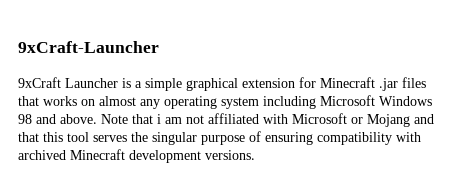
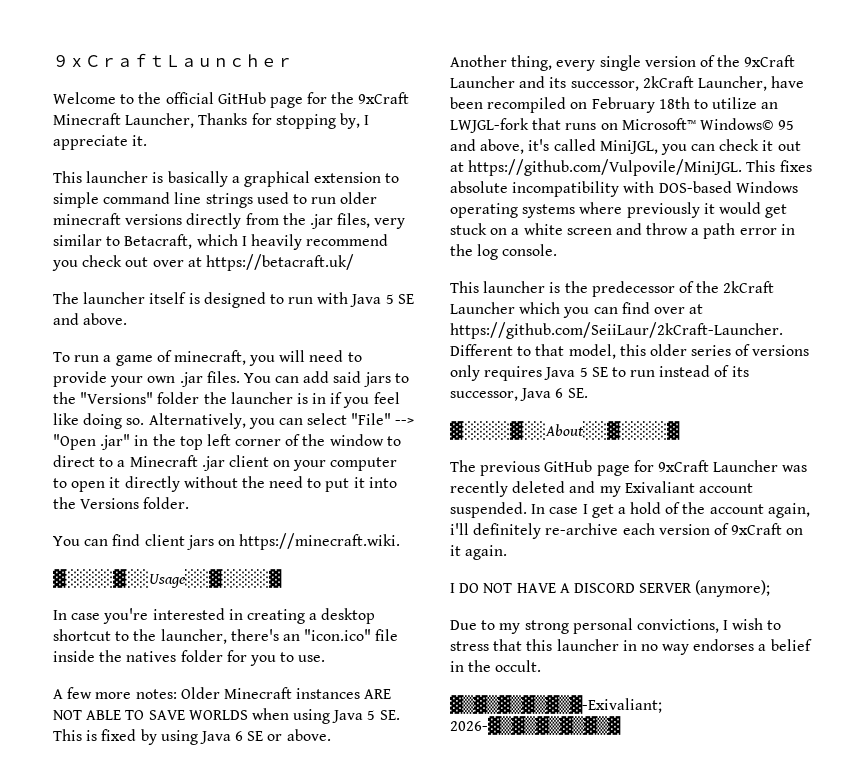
- 9xCraft-Launcher
- 9xCraft Launcher is a simple graphical extension for Minecraft .jar files that works on almost any operating system including Microsoft Windows 98 and above. Note that i am not affiliated with Microsoft or Mojang and that this tool serves the singular purpose of ensuring compatibility with archived Minecraft development versions.
+ ９ｘＣｒａｆｔＬａｕｎｃｈｅｒ
+ Welcome to the official GitHub page for the 9xCraft Minecraft Launcher, Thanks for stopping by, I appreciate it.
+ This launcher is basically a graphical extension to simple command line strings used to run older minecraft versions directly from the .jar files, very similar to Betacraft, which I heavily recommend you check out over at https://betacraft.uk/
+ The launcher itself is designed to run with Java 5 SE and above.
+ To run a game of minecraft, you will need to provide your own .jar files. You can add said jars to the "Versions" folder the launcher is in if you feel like doing so. Alternatively, you can select "File" --> "Open .jar" in the top left corner of the window to direct to a Minecraft .jar client on your computer to open it directly without the need to put it into the Versions folder.
+ You can find client jars on https://minecraft.wiki.
+ ▓░░░░▓░░Usage░░▓░░░░▓
+ In case you're interested in creating a desktop shortcut to the launcher, there's an "icon.ico" file inside the natives folder for you to use.
+ A few more notes: Older Minecraft instances ARE NOT ABLE TO SAVE WORLDS when using Java 5 SE. This is fixed by using Java 6 SE or above.
+ Another thing, every single version of the 9xCraft Launcher and its successor, 2kCraft Launcher, have been recompiled on February 18th to utilize an LWJGL-fork that runs on Microsoft™ Windows© 95 and above, it's called MiniJGL, you can check it out at https://github.com/Vulpovile/MiniJGL. This fixes absolute incompatibility with DOS-based Windows operating systems where previously it would get stuck on a white screen and throw a path error in the log console.
+ This launcher is the predecessor of the 2kCraft Launcher which you can find over at https://github.com/SeiiLaur/2kCraft-Launcher. Different to that model, this older series of versions only requires Java 5 SE to run instead of its successor, Java 6 SE.
+ ▓░░░░▓░░About░░▓░░░░▓
+ The previous GitHub page for 9xCraft Launcher was recently deleted and my Exivaliant account suspended. In case I get a hold of the account again, i'll definitely re-archive each version of 9xCraft on it again.
+ I DO NOT HAVE A DISCORD SERVER (anymore);
+ Due to my strong personal convictions, I wish to stress that this launcher in no way endorses a belief in the occult.
+ ▓▒▓▒▓▒▓▒▓▒▓-Exivaliant; 2026-▓▒▓▒▓▒▓▒▓▒▓

